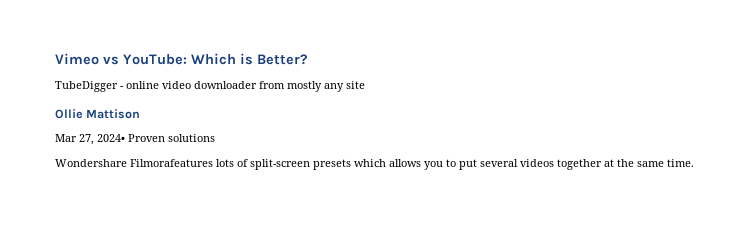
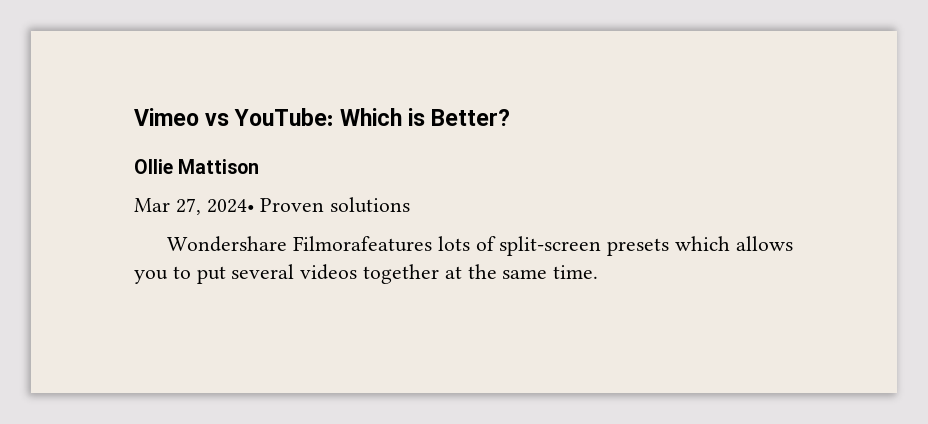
- TubeDigger - online video downloader from mostly any site

